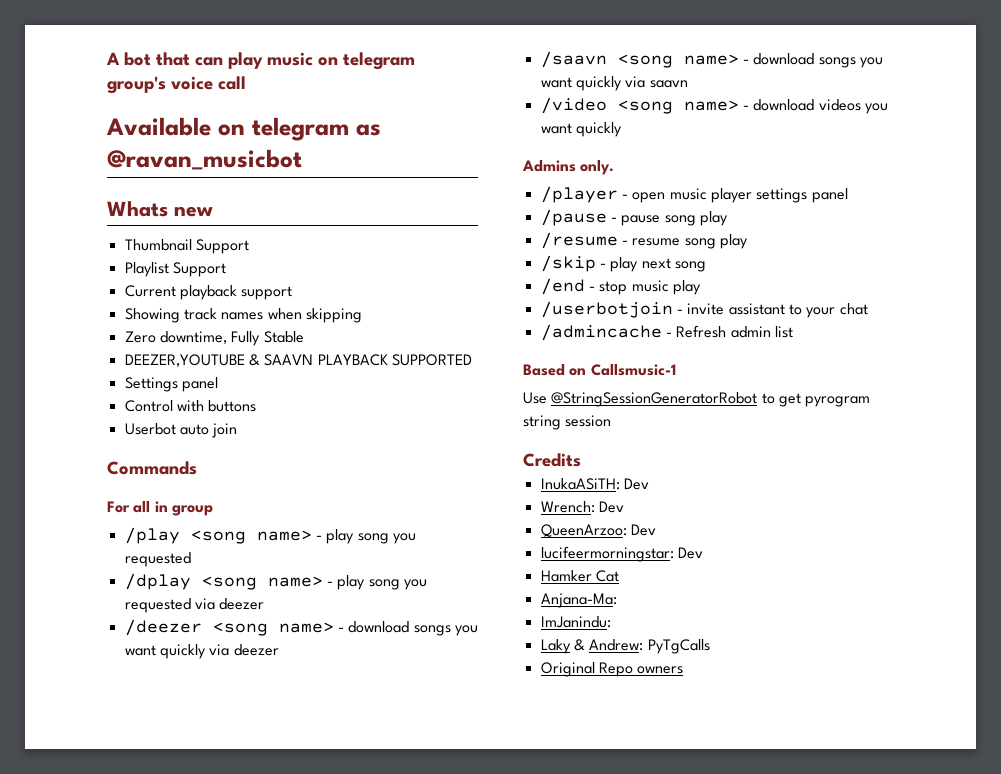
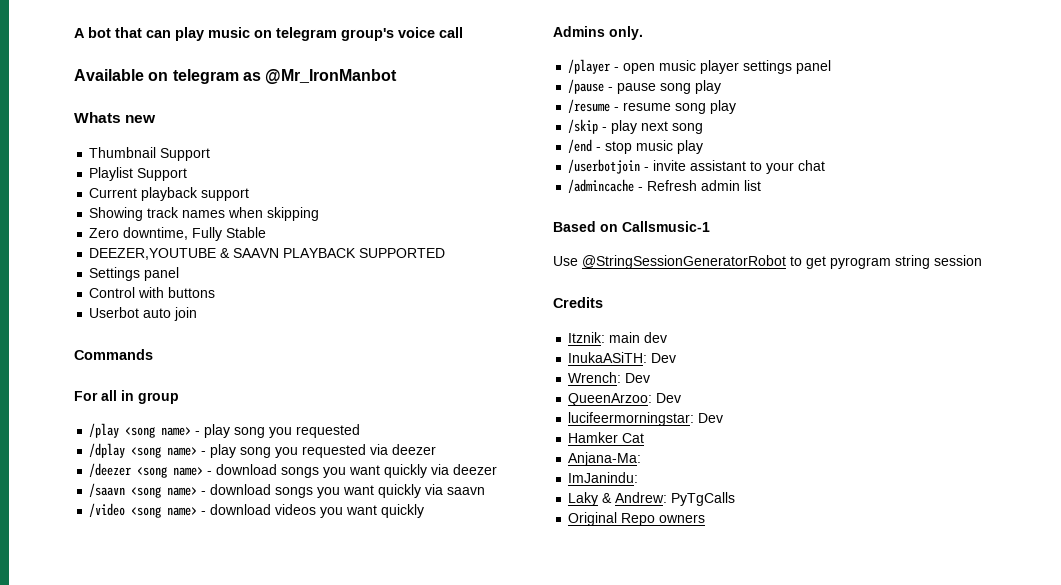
- Available on telegram as @ravan_musicbot
+ Available on telegram as @Mr_IronManbot
+ Itznik: main dev

